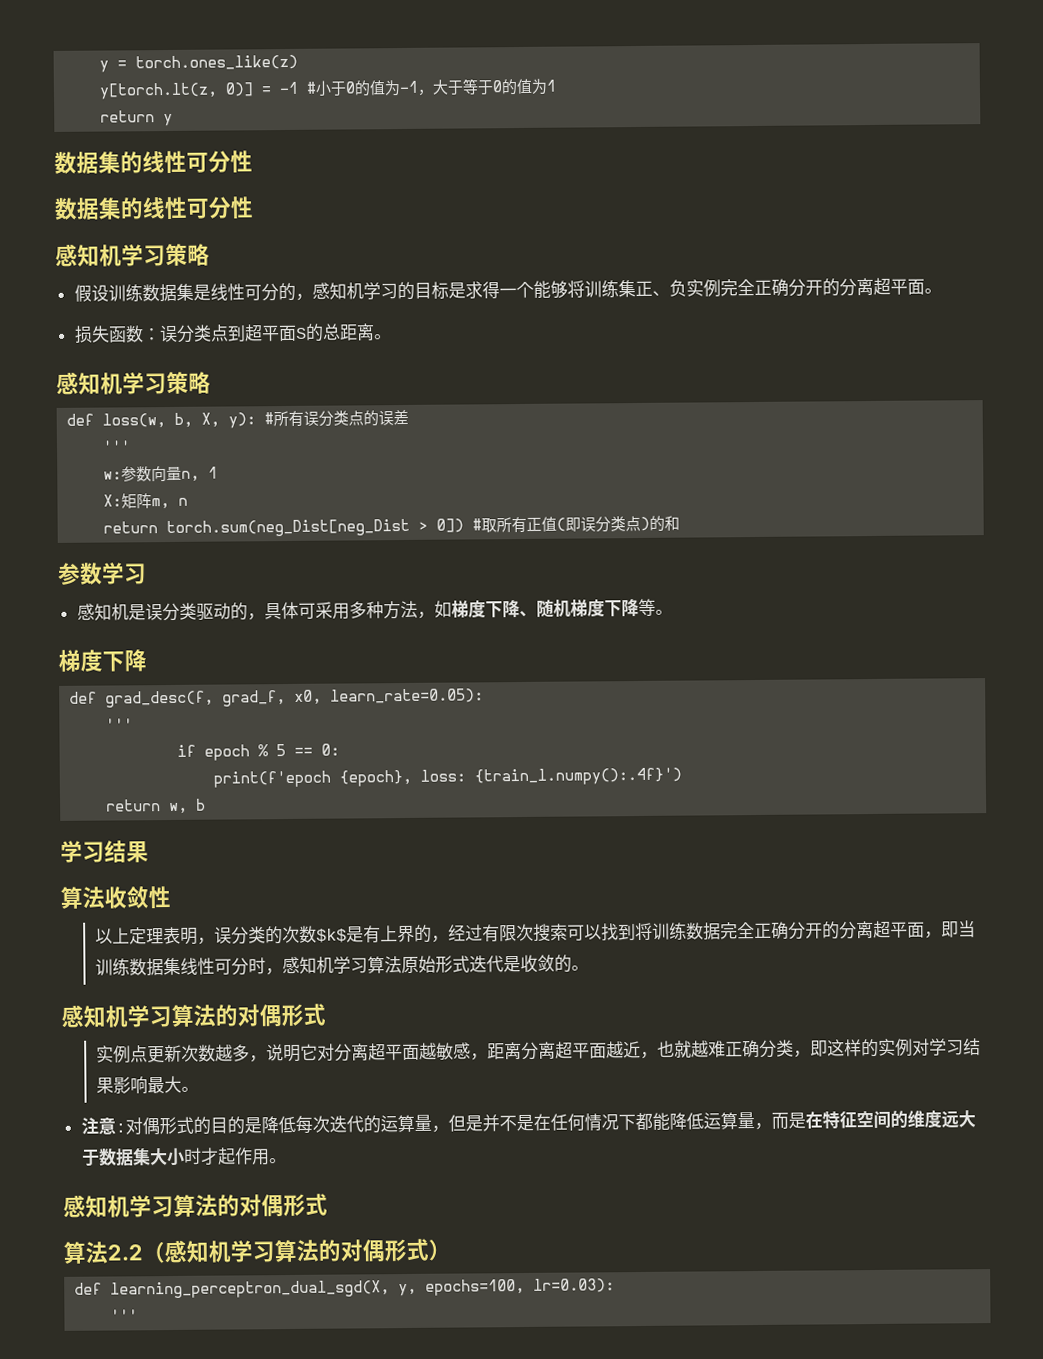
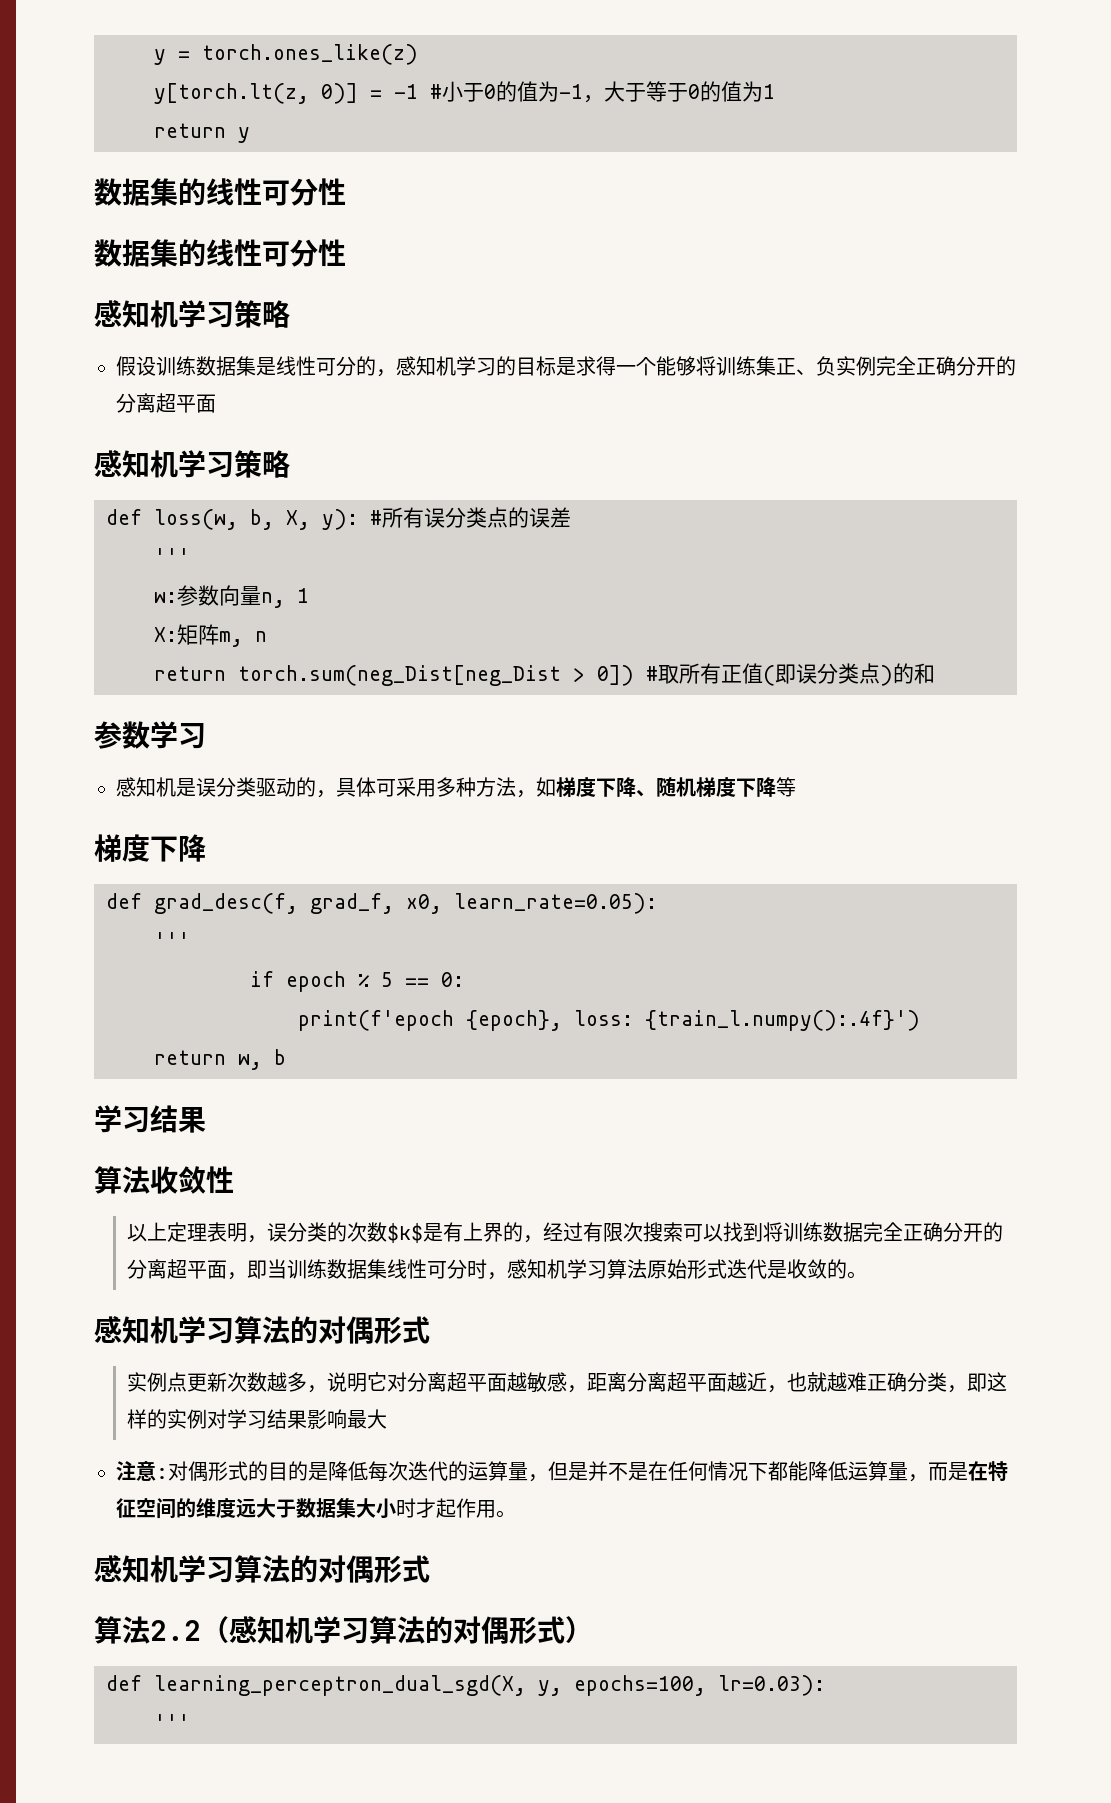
- 假设训练数据集是线性可分的，感知机学习的目标是求得一个能够将训练集正、负实例完全正确分开的分离超平面。
- 损失函数：误分类点到超平面S的总距离。
+ 假设训练数据集是线性可分的，感知机学习的目标是求得一个能够将训练集正、负实例完全正确分开的分离超平面
- 感知机是误分类驱动的，具体可采用多种方法，如梯度下降、随机梯度下降等。
+ 感知机是误分类驱动的，具体可采用多种方法，如梯度下降、随机梯度下降等
- 实例点更新次数越多，说明它对分离超平面越敏感，距离分离超平面越近，也就越难正确分类，即这样的实例对学习结果影响最大。
+ 实例点更新次数越多，说明它对分离超平面越敏感，距离分离超平面越近，也就越难正确分类，即这样的实例对学习结果影响最大

